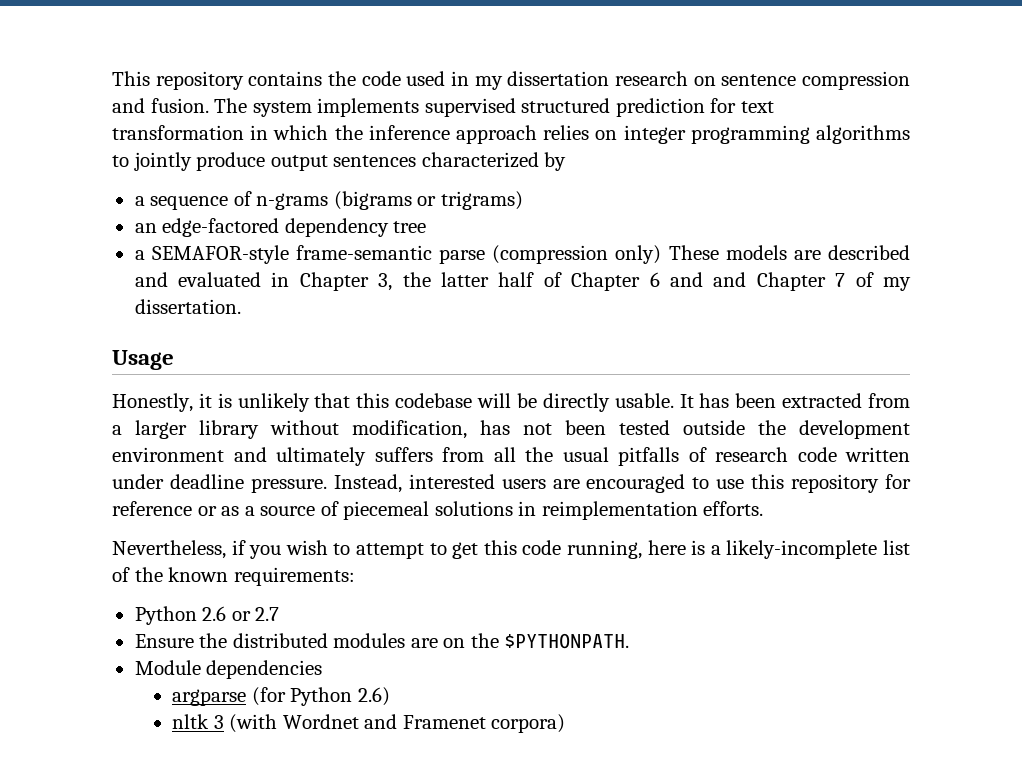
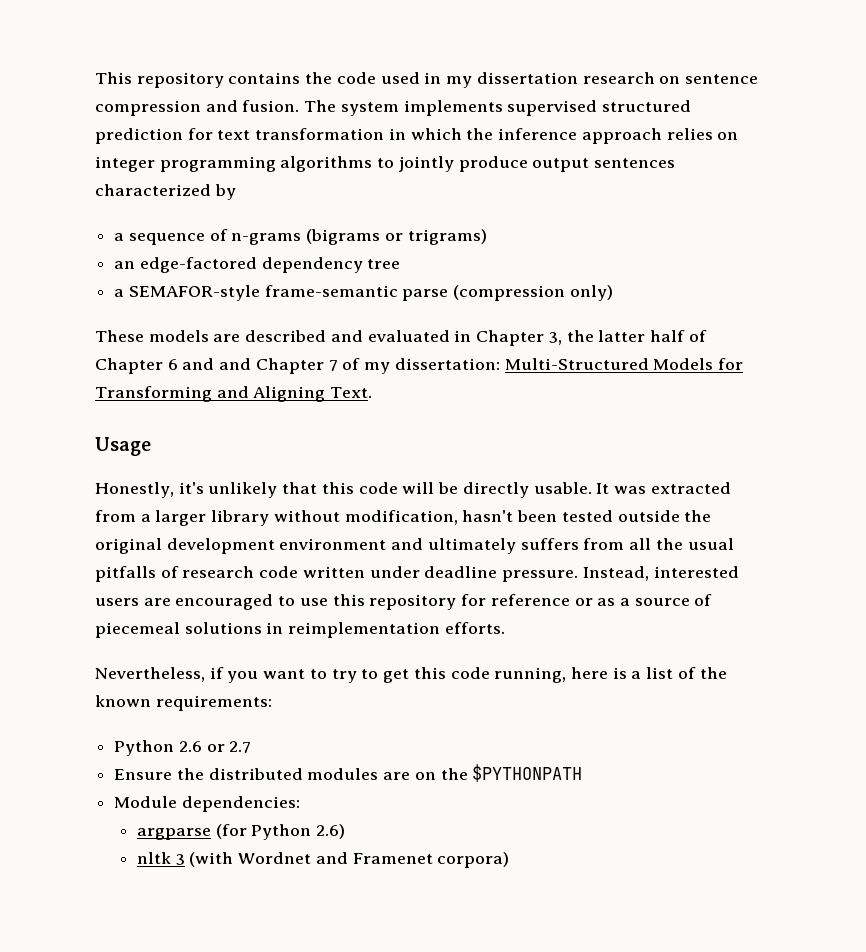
- a SEMAFOR-style frame-semantic parse (compression only) These models are described and evaluated in Chapter 3, the latter half of Chapter 6 and and Chapter 7 of my dissertation.
+ a SEMAFOR-style frame-semantic parse (compression only)
+ These models are described and evaluated in Chapter 3, the latter half of Chapter 6 and and Chapter 7 of my dissertation: Multi-Structured Models for Transforming and Aligning Text.
- Honestly, it is unlikely that this codebase will be directly usable.
+ Honestly, it's unlikely that this code will be directly usable.
- It has been extracted from a larger library without modification, has not been tested outside the development environment and ultimately suffers from all the usual pitfalls of research code written under deadline pressure.
+ It was extracted from a larger library without modification, hasn't been tested outside the original development environment and ultimately suffers from all the usual pitfalls of research code written under deadline pressure.
- Nevertheless, if you wish to attempt to get this code running, here is a likely-incomplete list of the known requirements:
+ Nevertheless, if you want to try to get this code running, here is a list of the known requirements:
- Ensure the distributed modules are on the $PYTHONPATH.
+ Ensure the distributed modules are on the $PYTHONPATH
- Module dependencies
+ Module dependencies:

